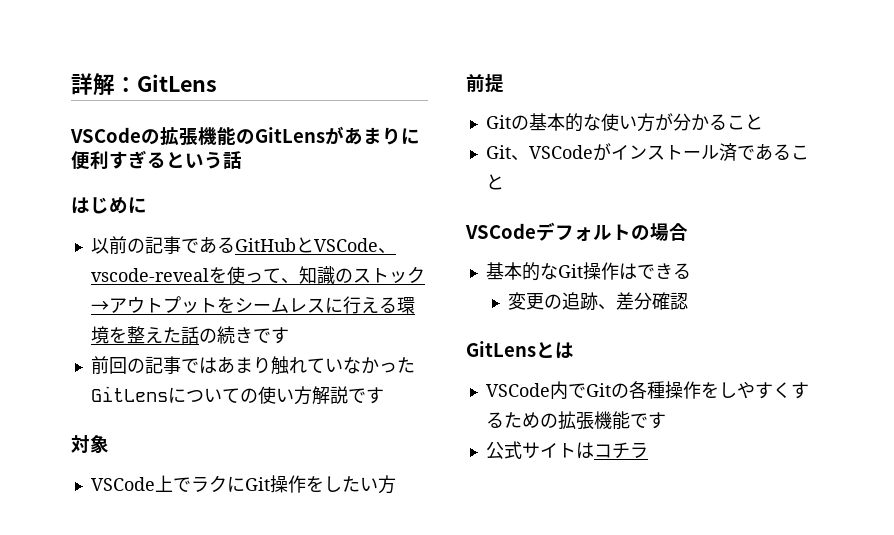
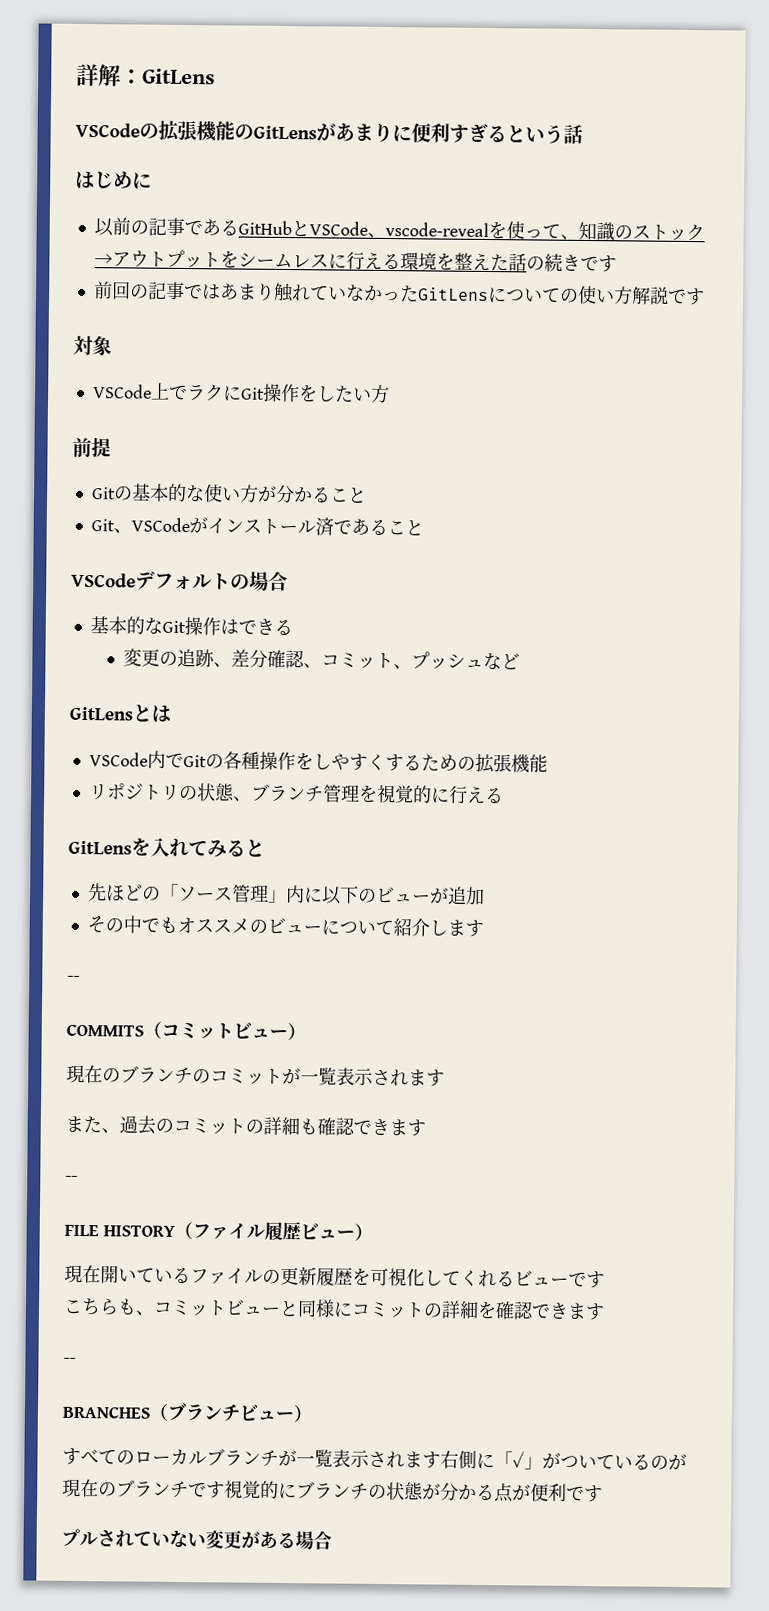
- 変更の追跡、差分確認
+ 変更の追跡、差分確認、コミット、プッシュなど
- VSCode内でGitの各種操作をしやすくするための拡張機能です
- 公式サイトはコチラ
+ VSCode内でGitの各種操作をしやすくするための拡張機能
+ リポジトリの状態、ブランチ管理を視覚的に行える
+ GitLensを入れてみると
+ 先ほどの「ソース管理」内に以下のビューが追加
+ その中でもオススメのビューについて紹介します
+ --
+ COMMITS（コミットビュー）
+ 現在のブランチのコミットが一覧表示されます
+ また、過去のコミットの詳細も確認できます
+ --
+ FILE HISTORY（ファイル履歴ビュー）
+ 現在開いているファイルの更新履歴を可視化してくれるビューです
+ こちらも、コミットビューと同様にコミットの詳細を確認できます
+ --
+ BRANCHES（ブランチビュー）
+ すべてのローカルブランチが一覧表示されます右側に「✓」がついているのが現在のブランチです視覚的にブランチの状態が分かる点が便利です
+ プルされていない変更がある場合

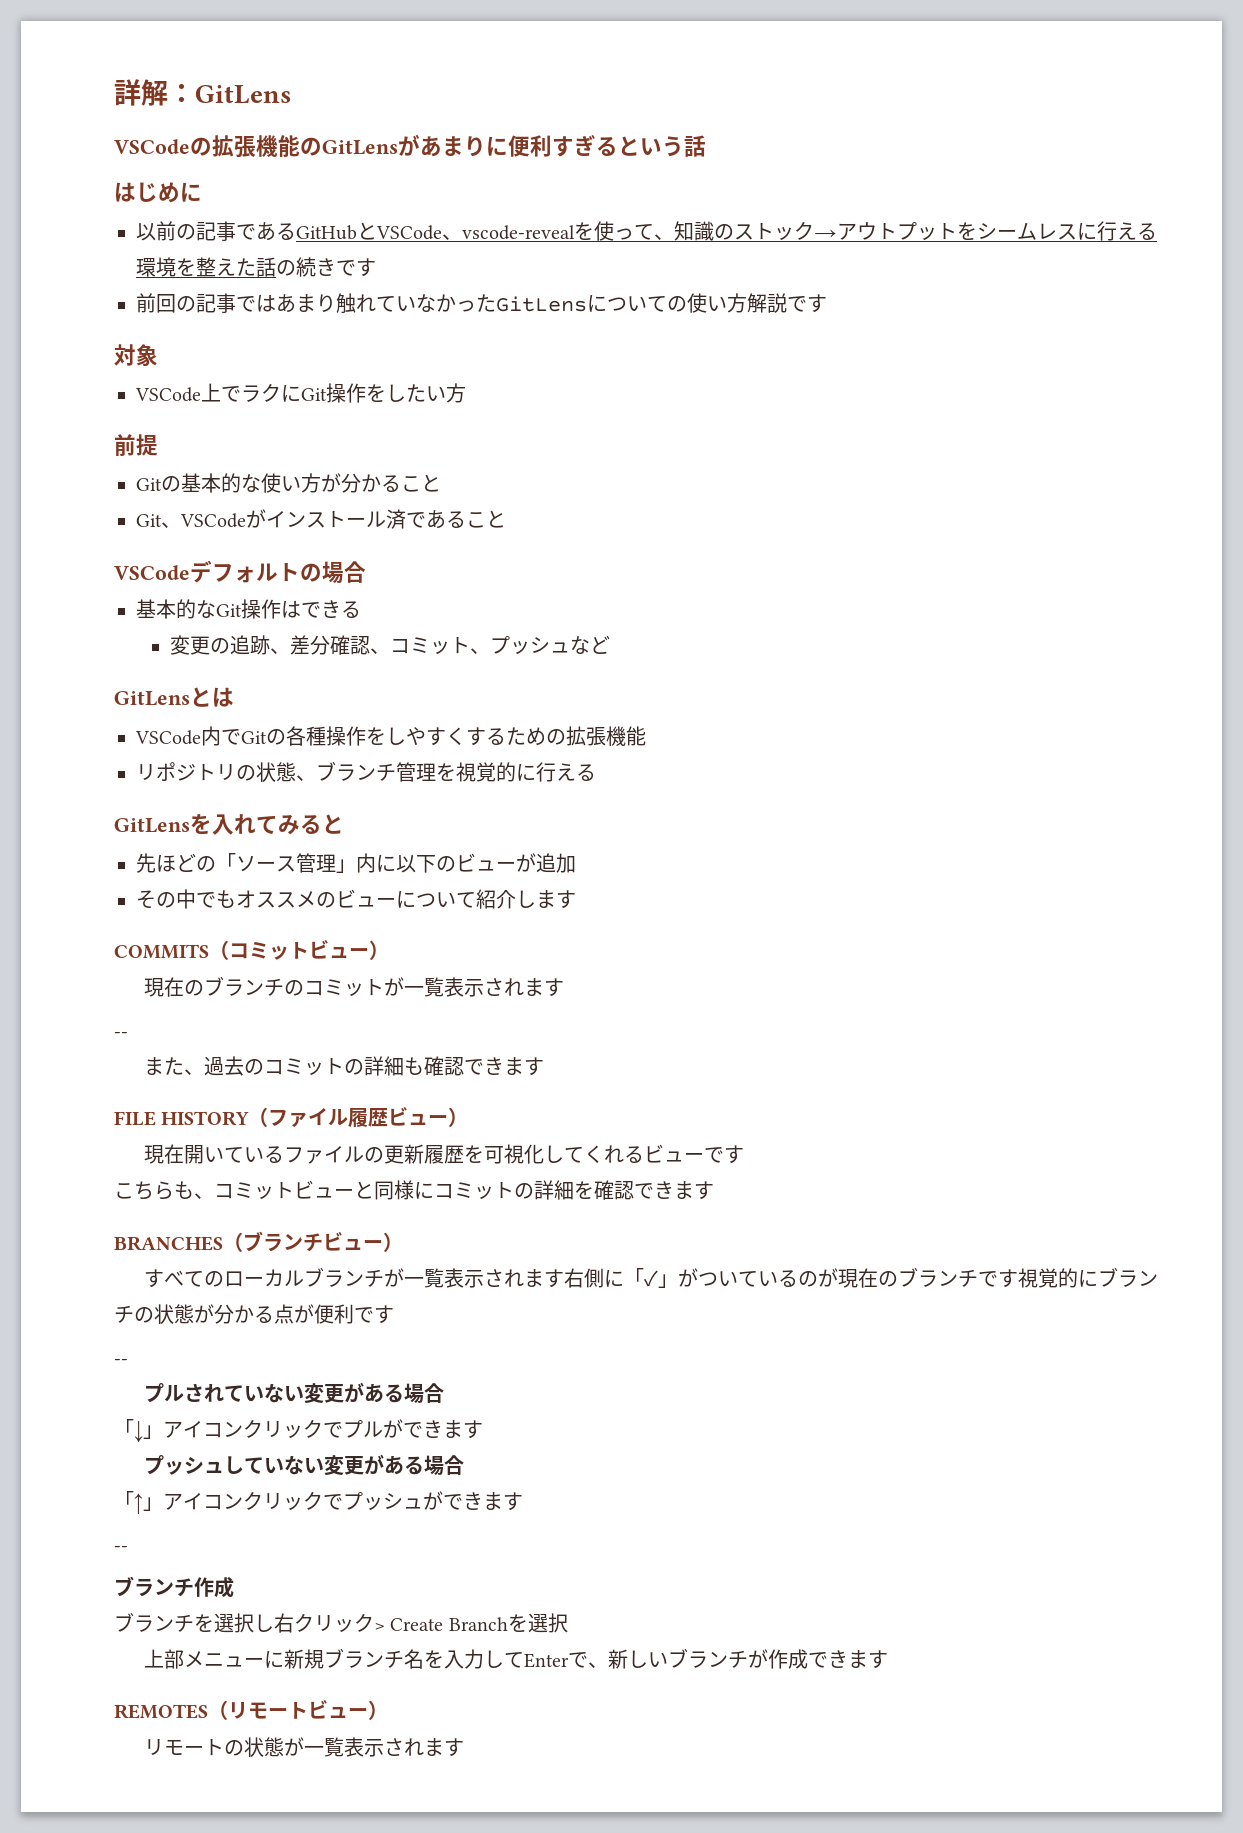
  その中でもオススメのビューについて紹介します
- --
  現在のブランチのコミットが一覧表示されます
+ --
  また、過去のコミットの詳細も確認できます
- --
  こちらも、コミットビューと同様にコミットの詳細を確認できます
- --
  すべてのローカルブランチが一覧表示されます右側に「✓」がついているのが現在のブランチです視覚的にブランチの状態が分かる点が便利です
+ --
+ 「↓」アイコンクリックでプルができます
+ プッシュしていない変更がある場合
+ 「↑」アイコンクリックでプッシュができます
+ --
+ ブランチ作成
+ ブランチを選択し右クリック> Create Branchを選択
+ 上部メニューに新規ブランチ名を入力してEnterで、新しいブランチが作成できます
+ REMOTES（リモートビュー）
+ リモートの状態が一覧表示されます

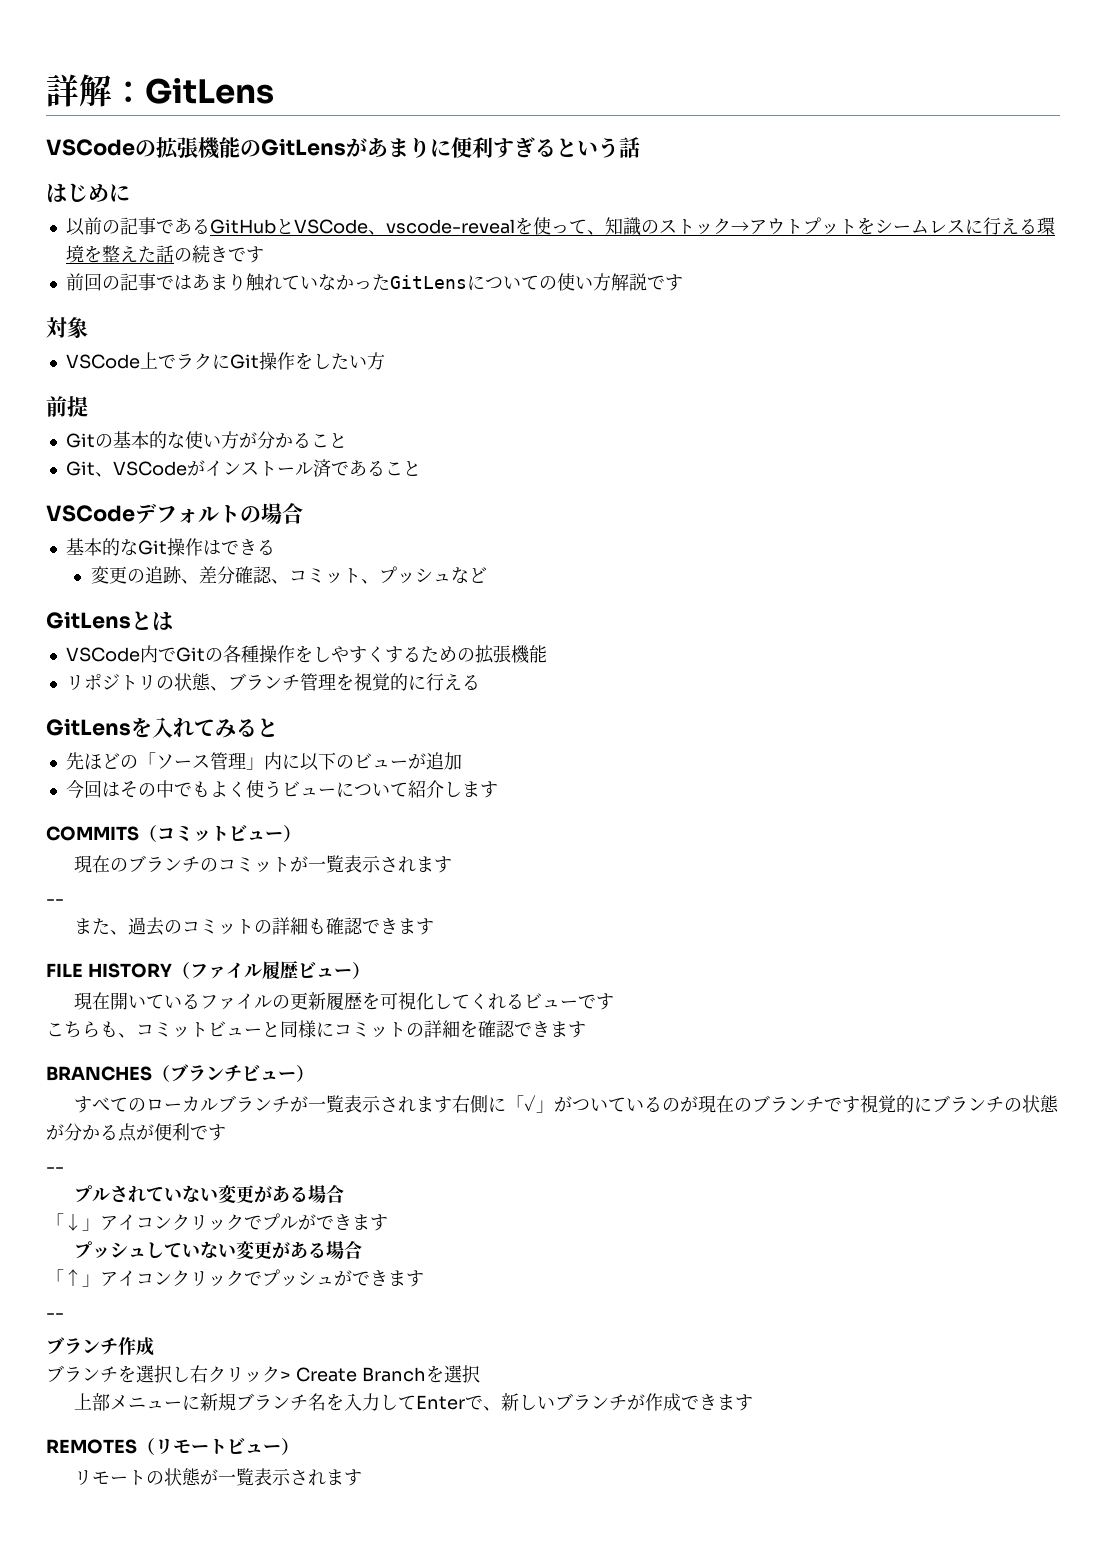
- その中でもオススメのビューについて紹介します
+ 今回はその中でもよく使うビューについて紹介します

